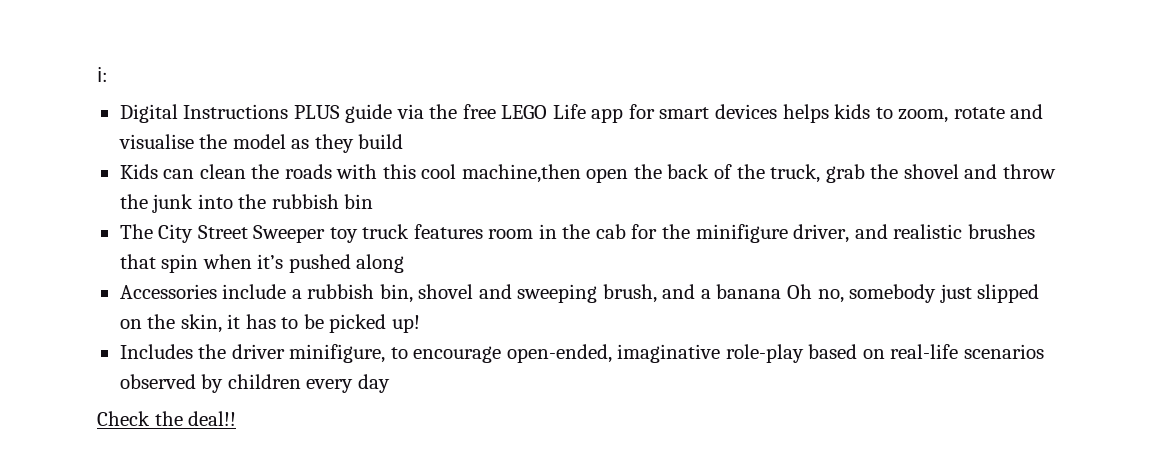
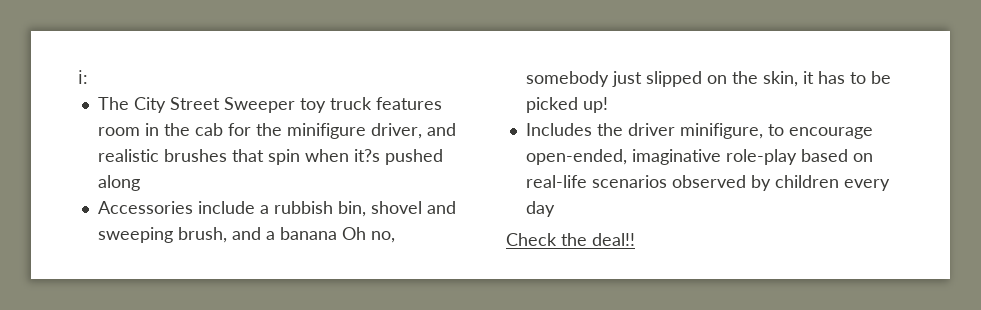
- Digital Instructions PLUS guide via the free LEGO Life app for smart devices helps kids to zoom, rotate and visualise the model as they build
- Kids can clean the roads with this cool machine,then open the back of the truck, grab the shovel and throw the junk into the rubbish bin
- The City Street Sweeper toy truck features room in the cab for the minifigure driver, and realistic brushes that spin when it’s pushed along
+ The City Street Sweeper toy truck features room in the cab for the minifigure driver, and realistic brushes that spin when it?s pushed along

